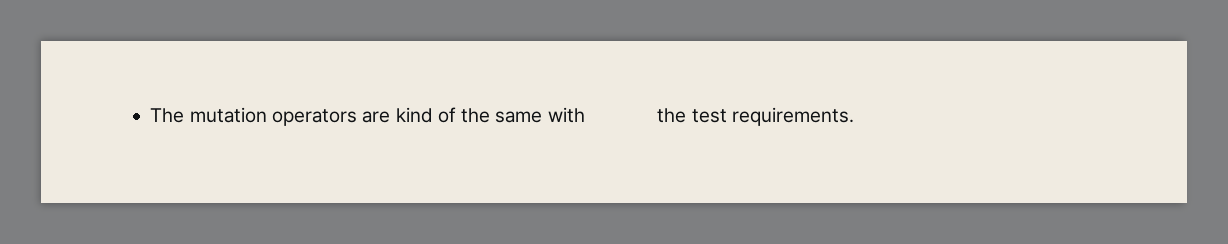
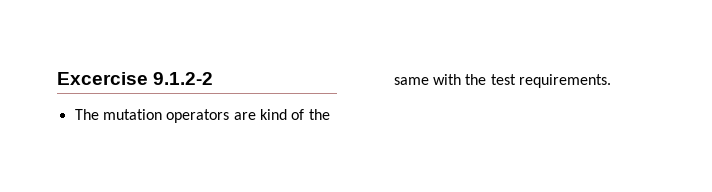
+ Excercise 9.1.2-2

